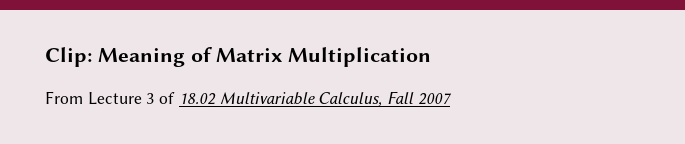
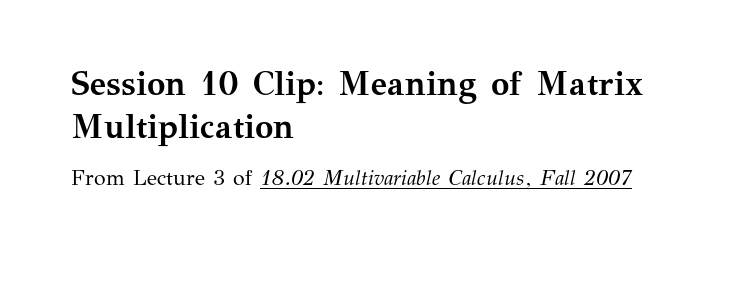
- Clip: Meaning of Matrix Multiplication
+ Session 10 Clip: Meaning of Matrix Multiplication

